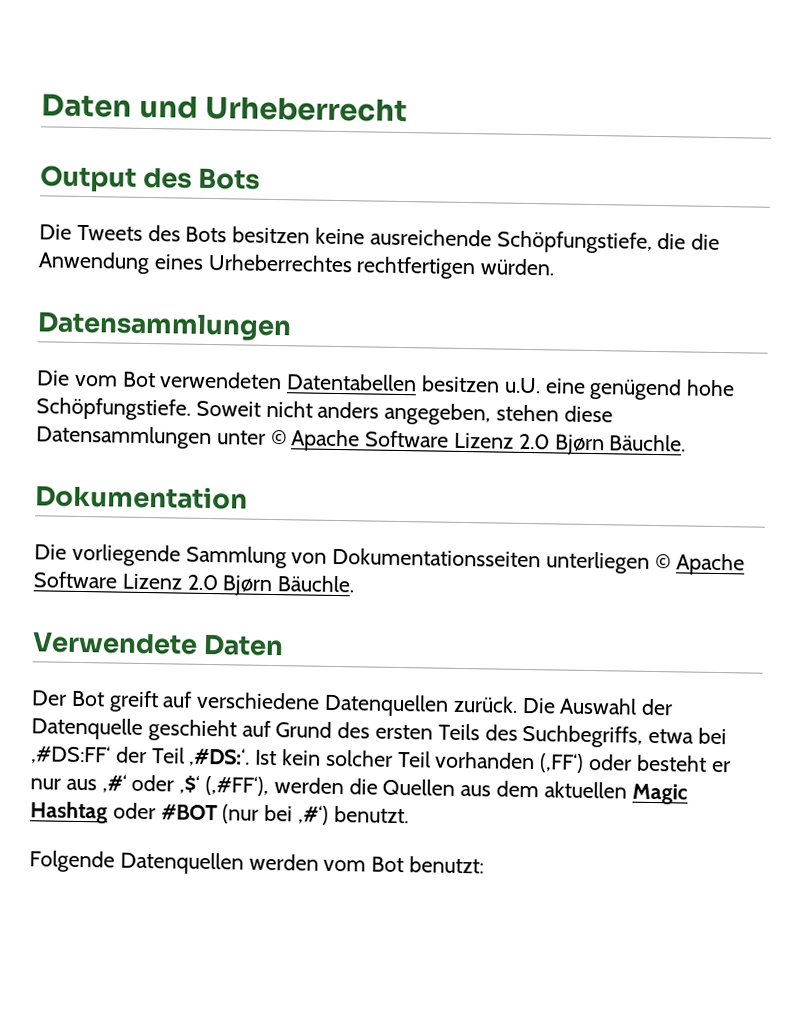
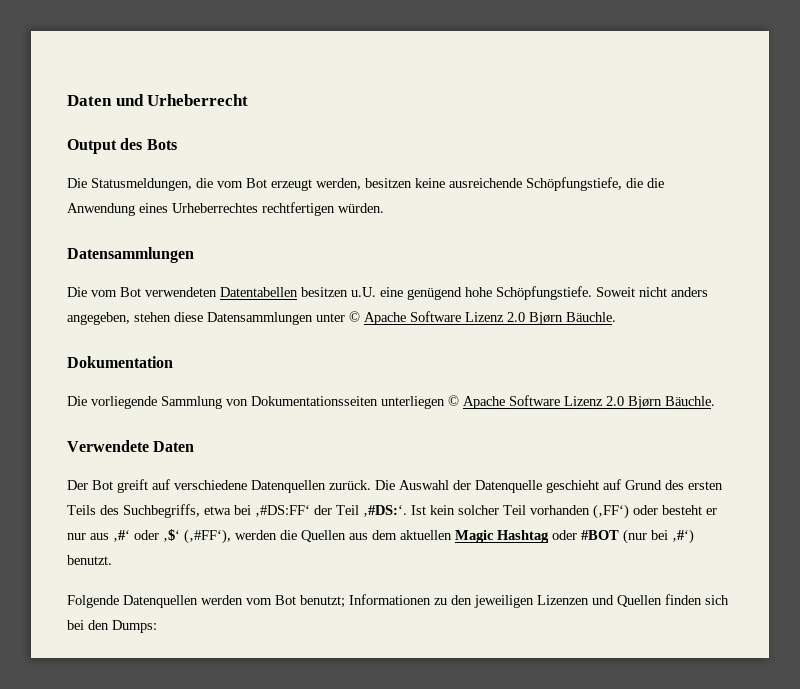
- Die Tweets des Bots besitzen keine ausreichende Schöpfungstiefe, die die Anwendung eines Urheberrechtes rechtfertigen würden.
+ Die Statusmeldungen, die vom Bot erzeugt werden, besitzen keine ausreichende Schöpfungstiefe, die die Anwendung eines Urheberrechtes rechtfertigen würden.
- Folgende Datenquellen werden vom Bot benutzt:
+ Folgende Datenquellen werden vom Bot benutzt; Informationen zu den jeweiligen Lizenzen und Quellen finden sich bei den Dumps:

